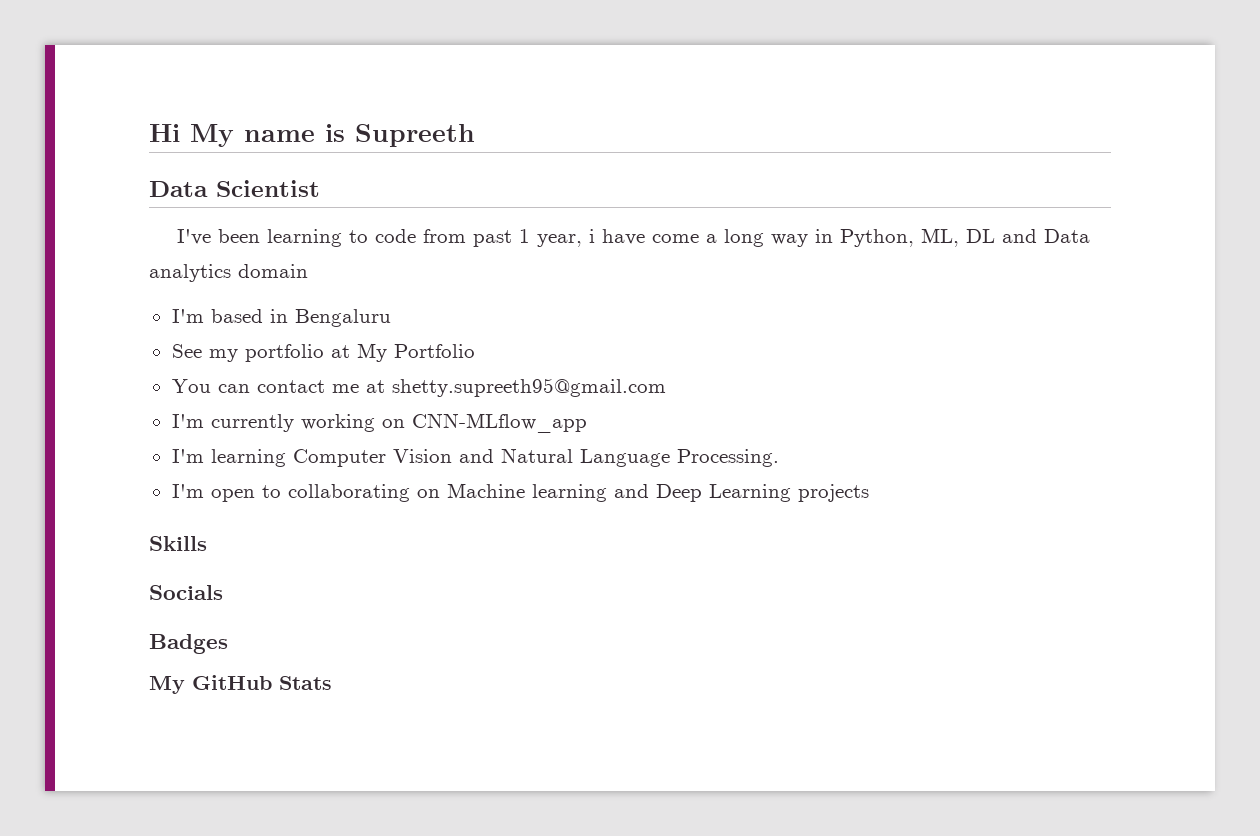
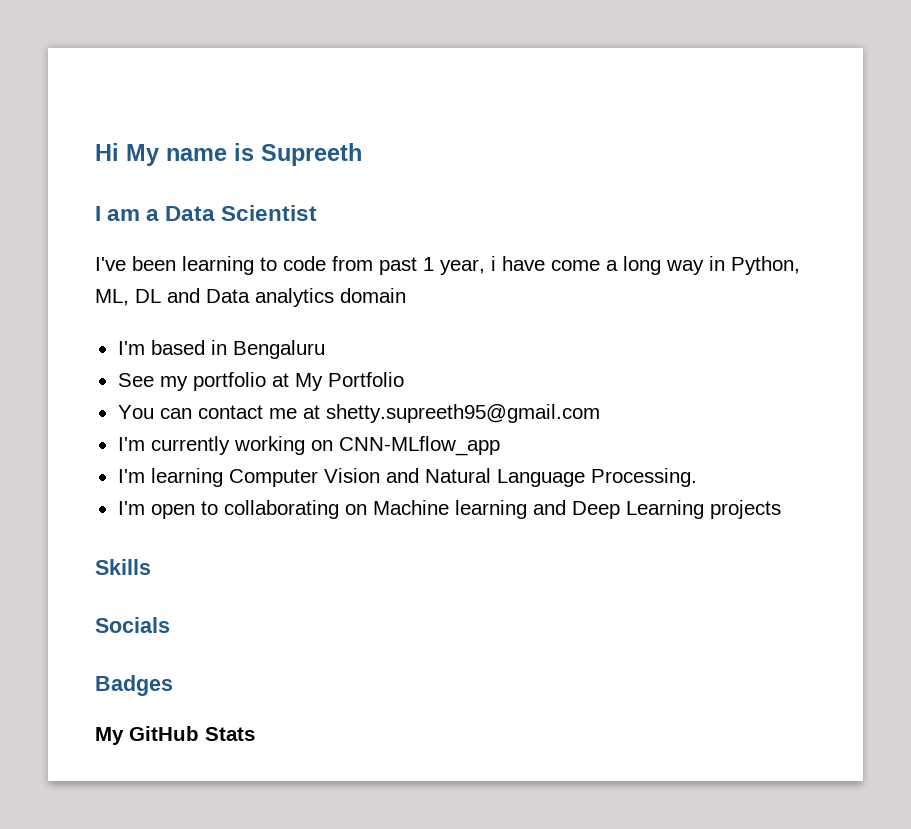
- Data Scientist
+ I am a Data Scientist

